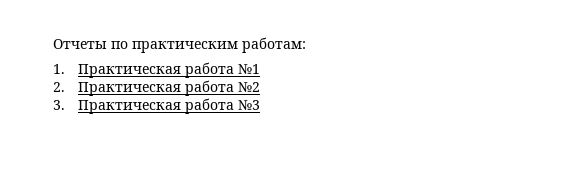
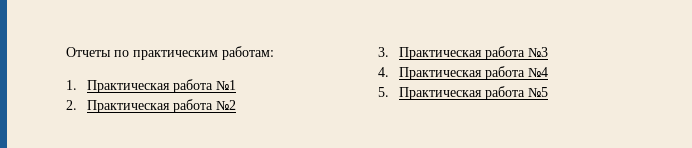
+ 4. Практическая работа №4
+ 5. Практическая работа №5

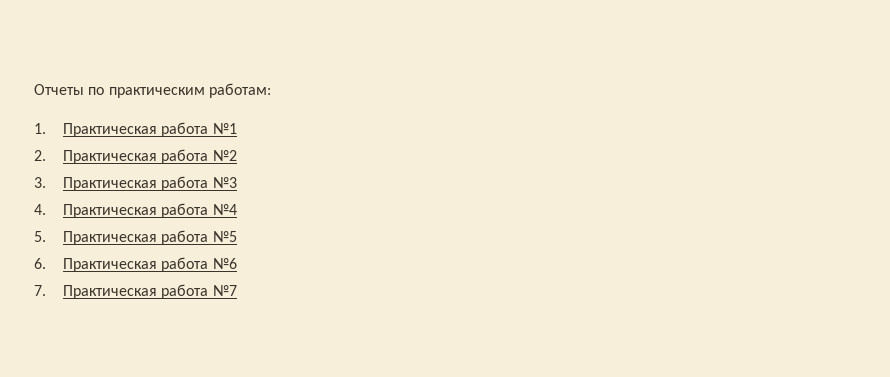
+ 6. Практическая работа №6
+ 7. Практическая работа №7

